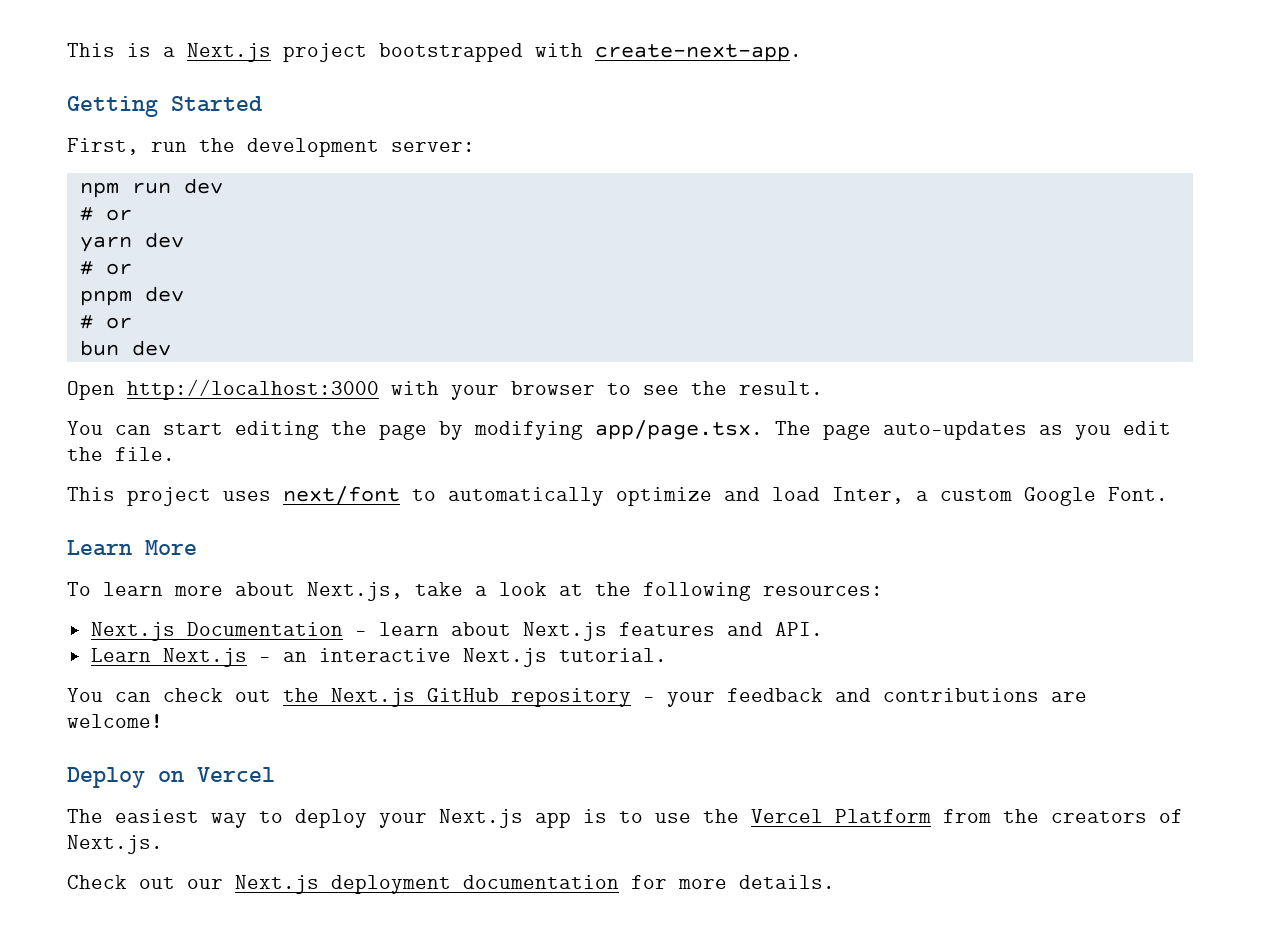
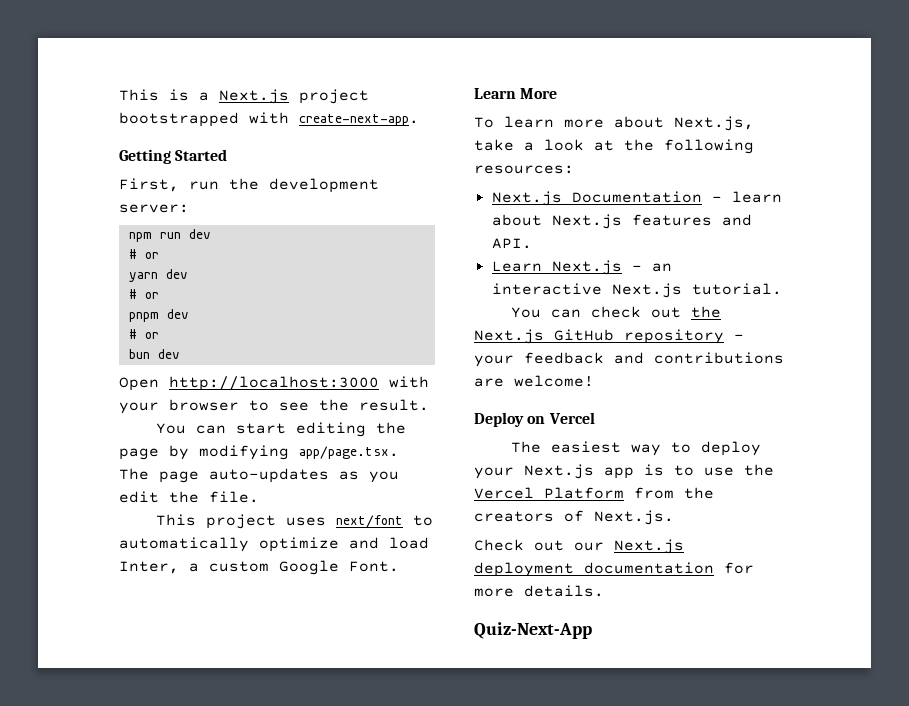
+ Quiz-Next-App

